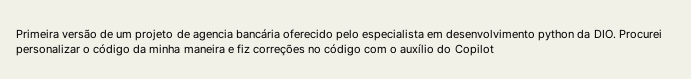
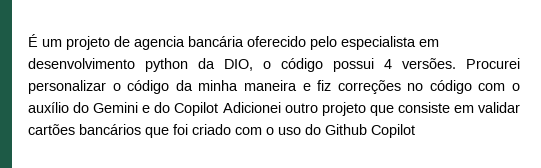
- Primeira versão de um projeto de agencia bancária oferecido pelo especialista em desenvolvimento python da DIO. Procurei personalizar o código da minha maneira e fiz correções no código com o auxílio do Copilot
+ É um projeto de agencia bancária oferecido pelo especialista em desenvolvimento python da DIO, o código possui 4 versões. Procurei personalizar o código da minha maneira e fiz correções no código com o auxílio do Gemini e do Copilot Adicionei outro projeto que consiste em validar cartões bancários que foi criado com o uso do Github Copilot

